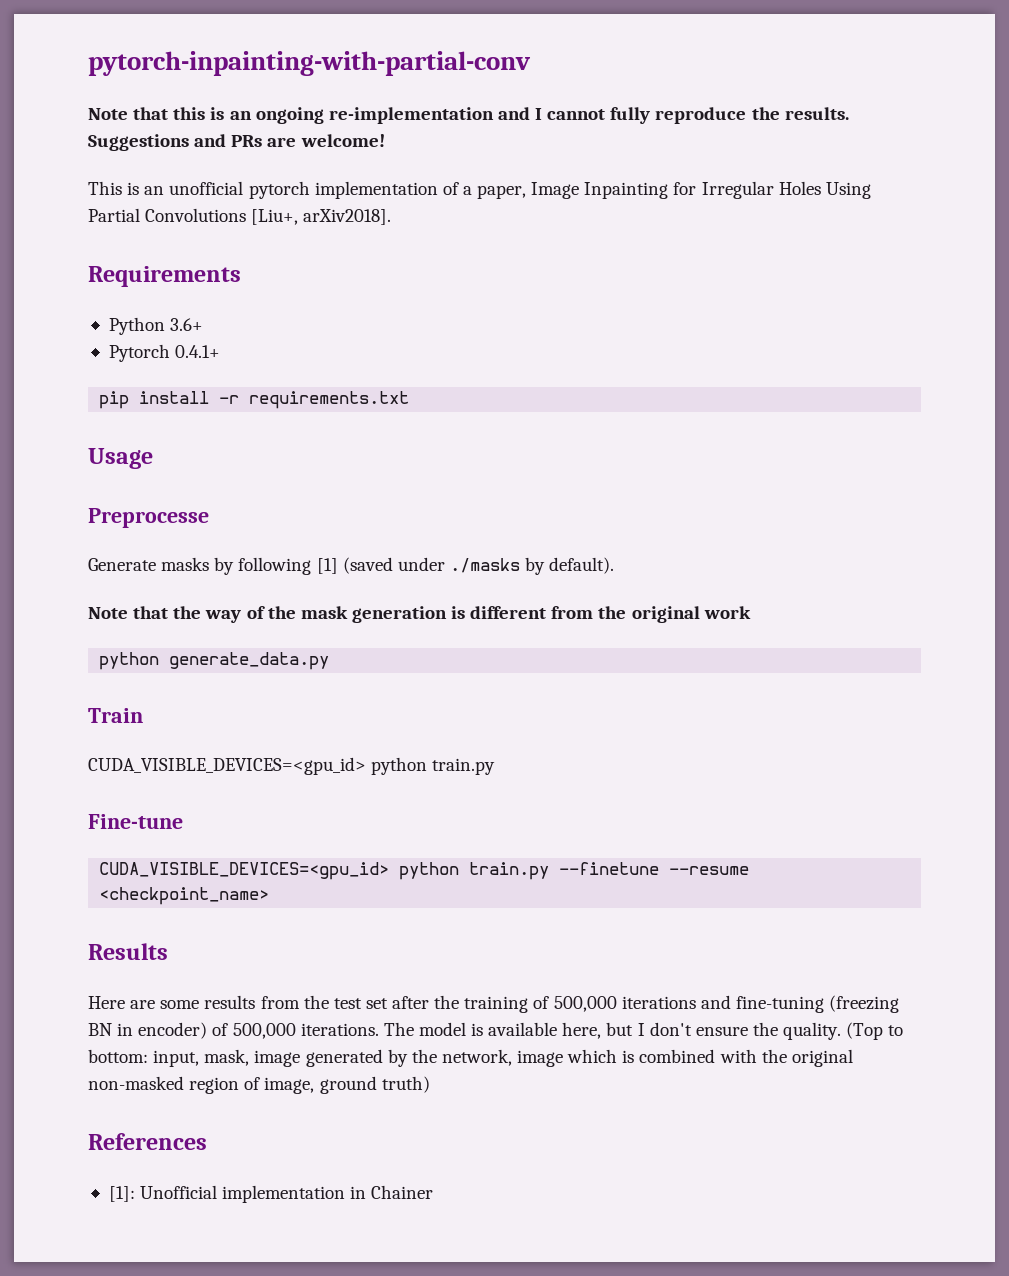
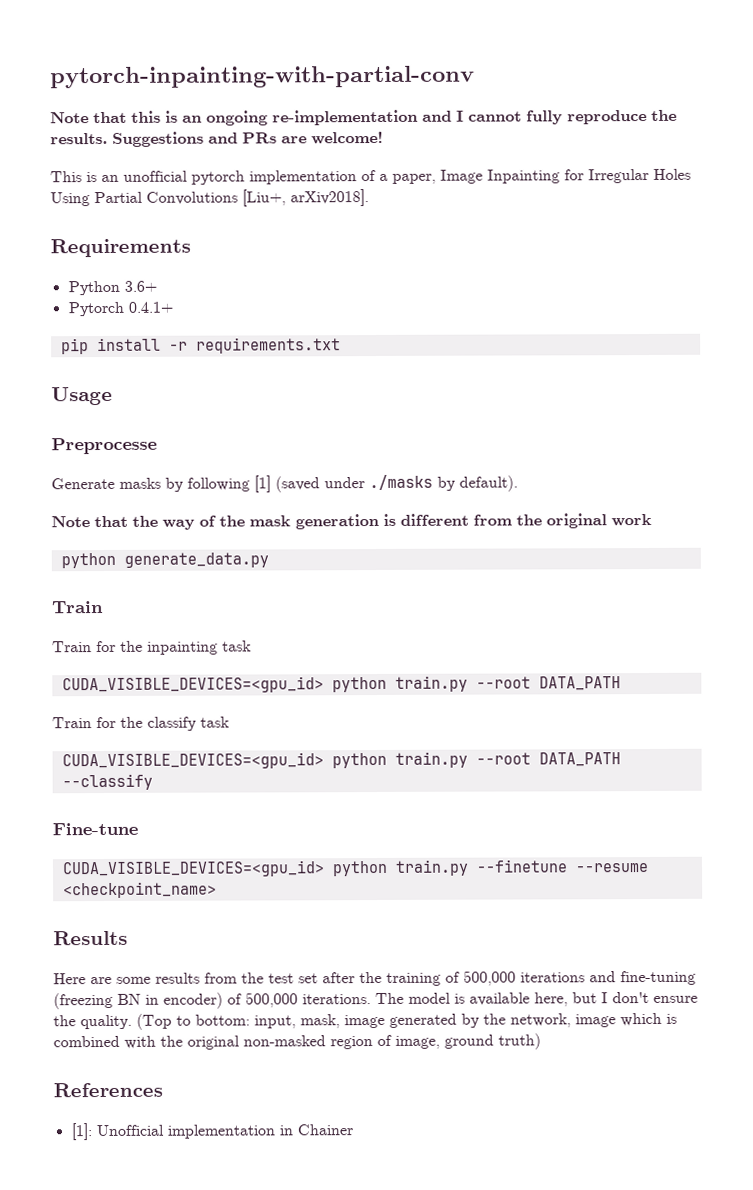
  python generate_data.py
  Train
- CUDA_VISIBLE_DEVICES=<gpu_id> python train.py
+ Train for the inpainting task
+ CUDA_VISIBLE_DEVICES=<gpu_id> python train.py --root DATA_PATH
+ Train for the classify task
+ CUDA_VISIBLE_DEVICES=<gpu_id> python train.py --root DATA_PATH --classify

